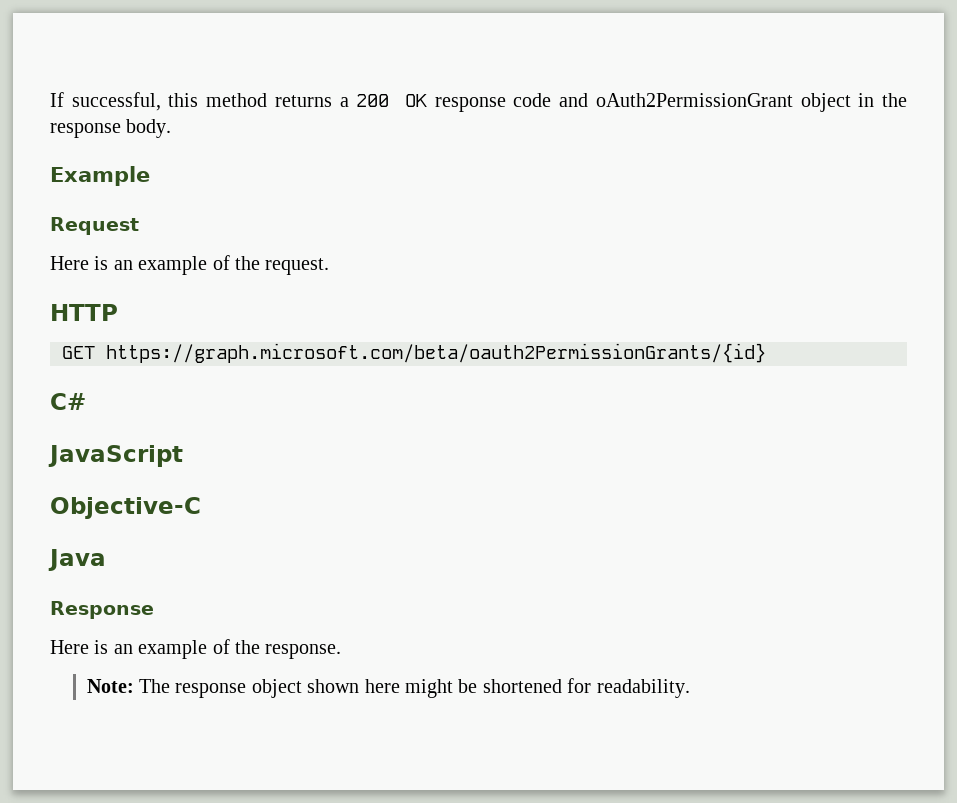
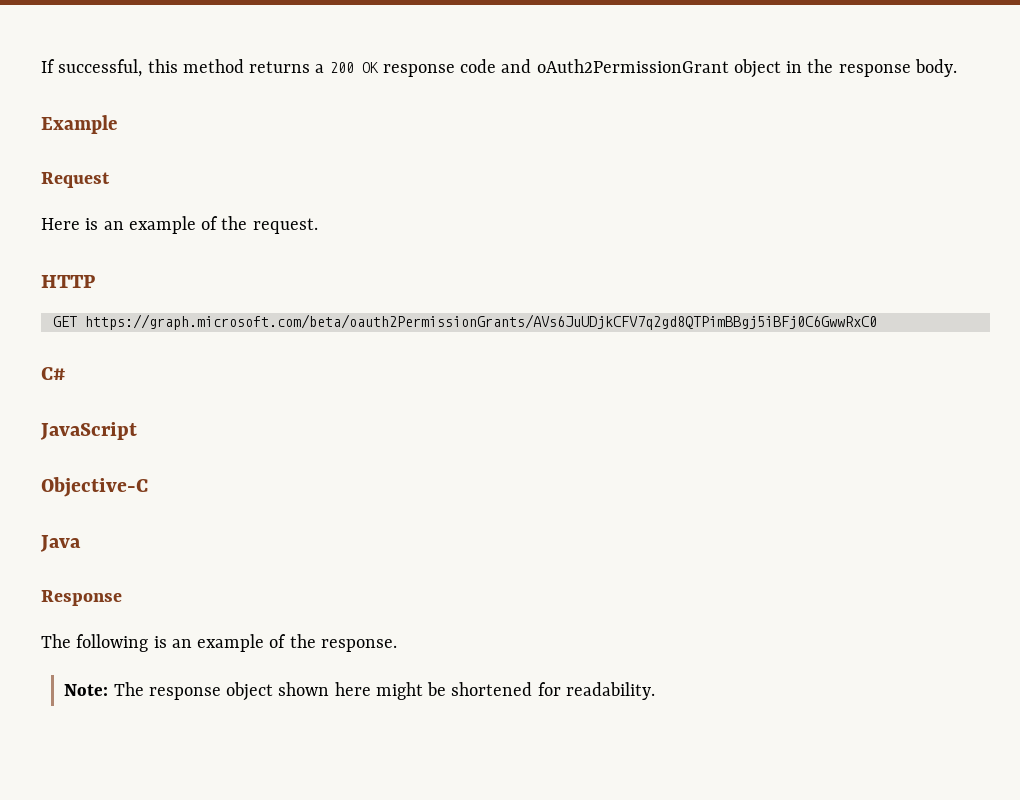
- GET https://graph.microsoft.com/beta/oauth2PermissionGrants/{id}
+ GET https://graph.microsoft.com/beta/oauth2PermissionGrants/AVs6JuUDjkCFV7q2gd8QTPimBBgj5iBFj0C6GwwRxC0
- Here is an example of the response.
+ The following is an example of the response.

